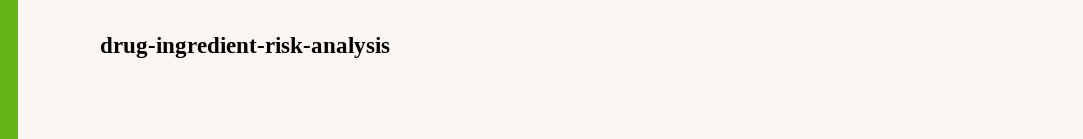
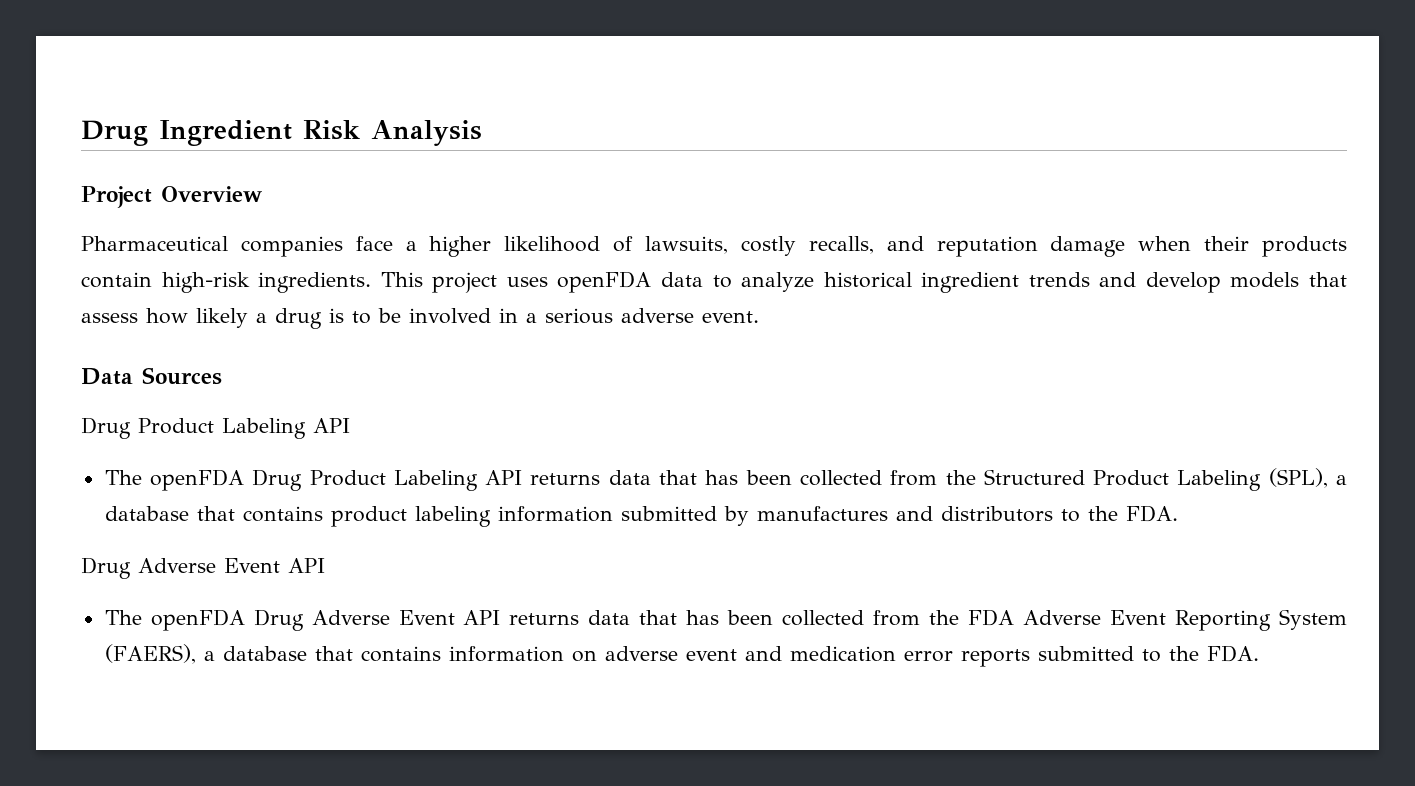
- drug-ingredient-risk-analysis
+ Drug Ingredient Risk Analysis
+ Project Overview
+ Pharmaceutical companies face a higher likelihood of lawsuits, costly recalls, and reputation damage when their products contain high-risk ingredients. This project uses openFDA data to analyze historical ingredient trends and develop models that assess how likely a drug is to be involved in a serious adverse event.
+ Data Sources
+ Drug Product Labeling API
+ The openFDA Drug Product Labeling API returns data that has been collected from the Structured Product Labeling (SPL), a database that contains product labeling information submitted by manufactures and distributors to the FDA.
+ Drug Adverse Event API
+ The openFDA Drug Adverse Event API returns data that has been collected from the FDA Adverse Event Reporting System (FAERS), a database that contains information on adverse event and medication error reports submitted to the FDA.

